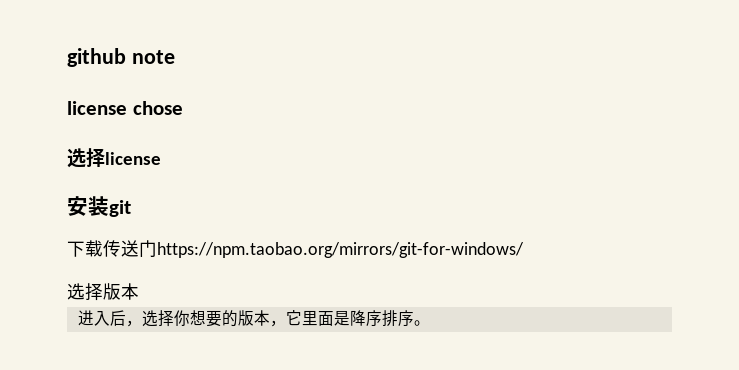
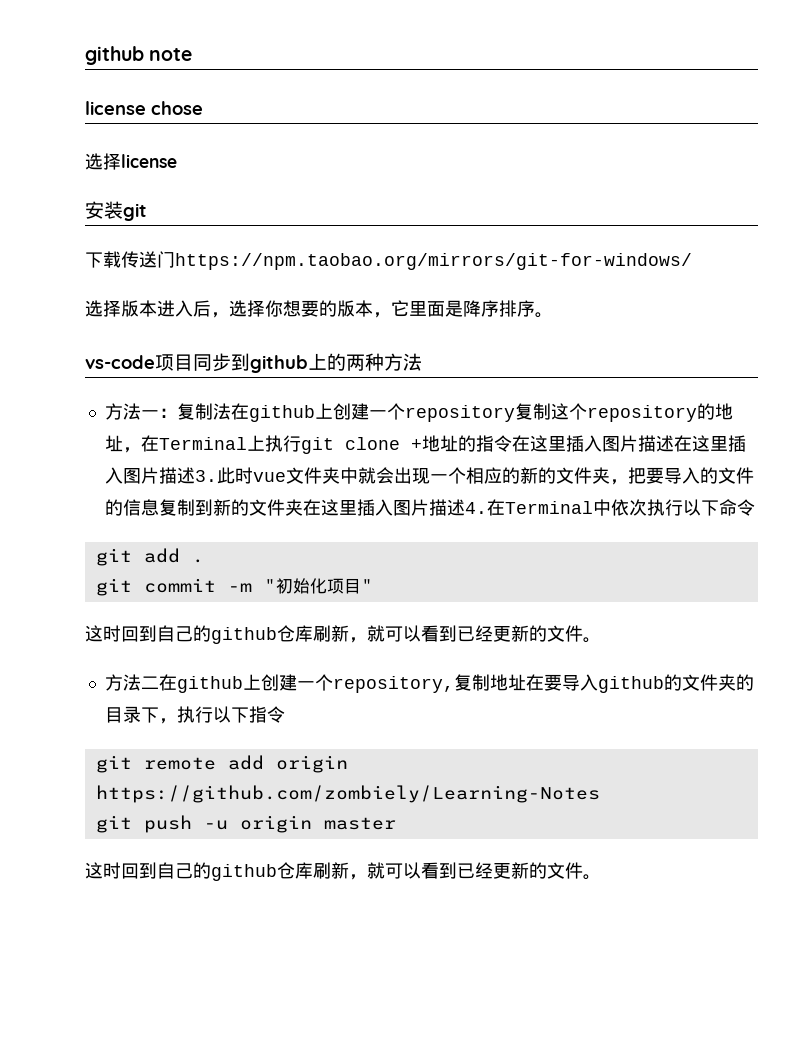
- 选择版本
- 进入后，选择你想要的版本，它里面是降序排序。
+ 选择版本进入后，选择你想要的版本，它里面是降序排序。
+ vs-code项目同步到github上的两种方法
+ 方法一：复制法在github上创建一个repository复制这个repository的地址，在Terminal上执行git clone +地址的指令在这里插入图片描述在这里插入图片描述3.此时vue文件夹中就会出现一个相应的新的文件夹，把要导入的文件的信息复制到新的文件夹在这里插入图片描述4.在Terminal中依次执行以下命令
+ git add .
+ git commit -m "初始化项目"
+ 这时回到自己的github仓库刷新，就可以看到已经更新的文件。
+ 方法二在github上创建一个repository,复制地址在要导入github的文件夹的目录下，执行以下指令
+ git remote add origin https://github.com/zombiely/Learning-Notes
+ git push -u origin master
+ 这时回到自己的github仓库刷新，就可以看到已经更新的文件。

